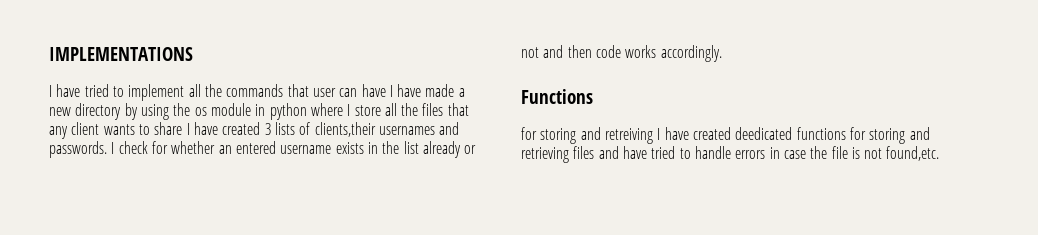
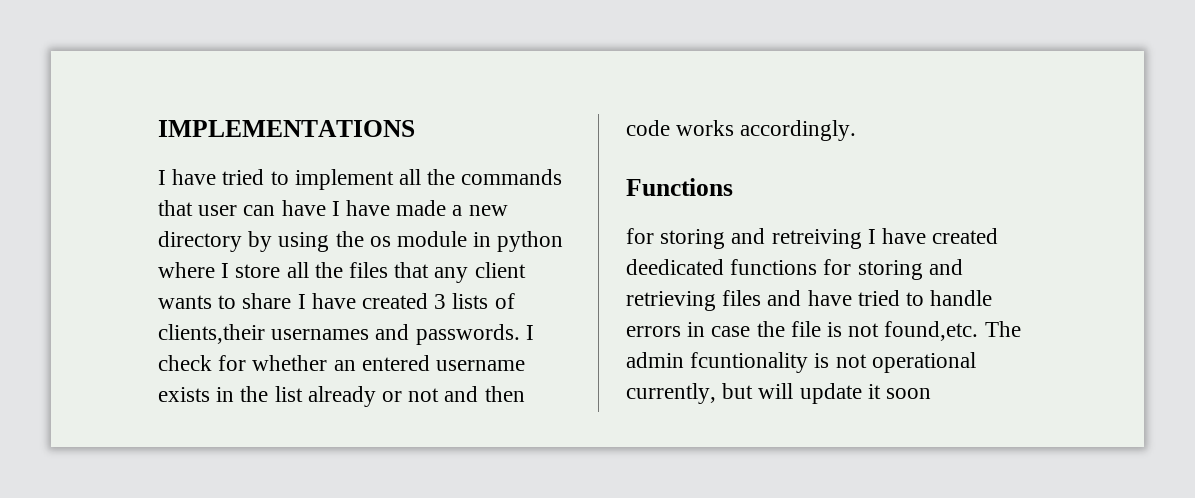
+ The admin fcuntionality is not operational currently, but will update it soon

